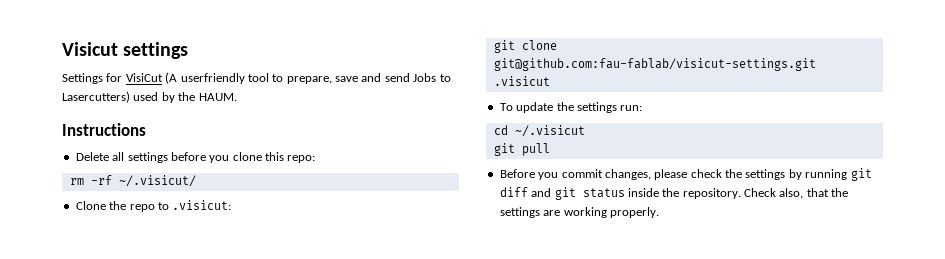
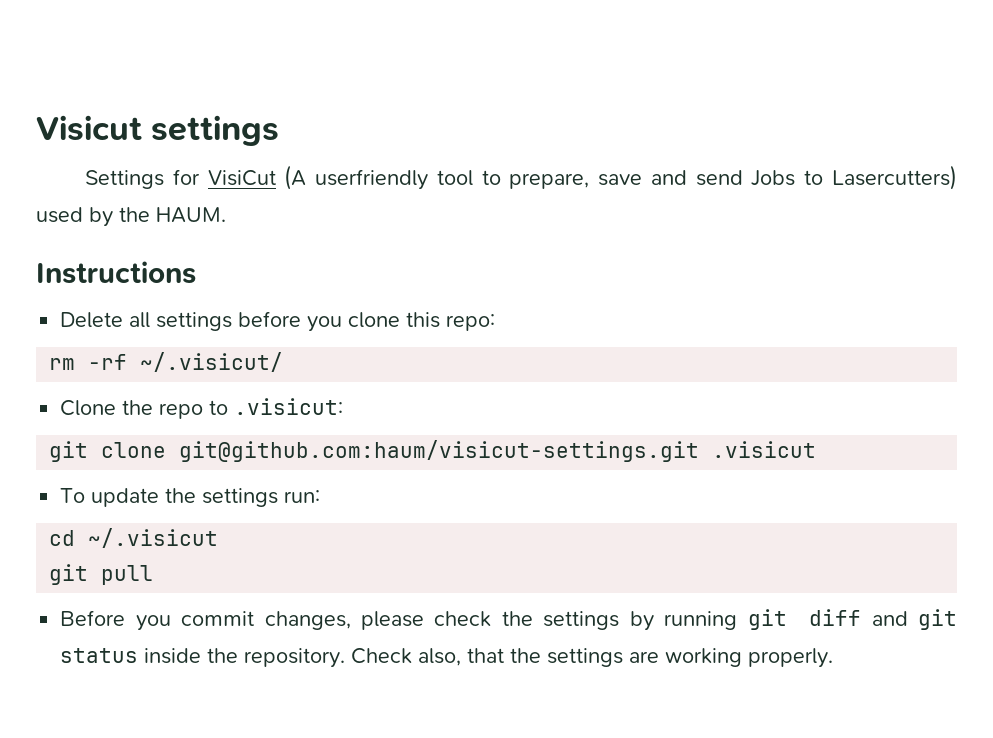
- git clone git@github.com:fau-fablab/visicut-settings.git .visicut
+ git clone git@github.com:haum/visicut-settings.git .visicut

